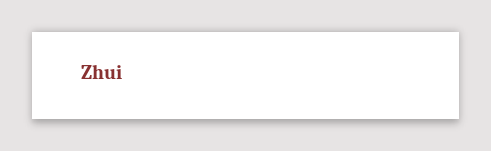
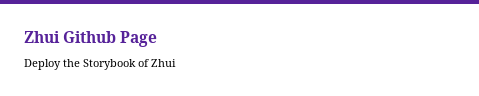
- Zhui
+ Zhui Github Page
+ Deploy the Storybook of Zhui

